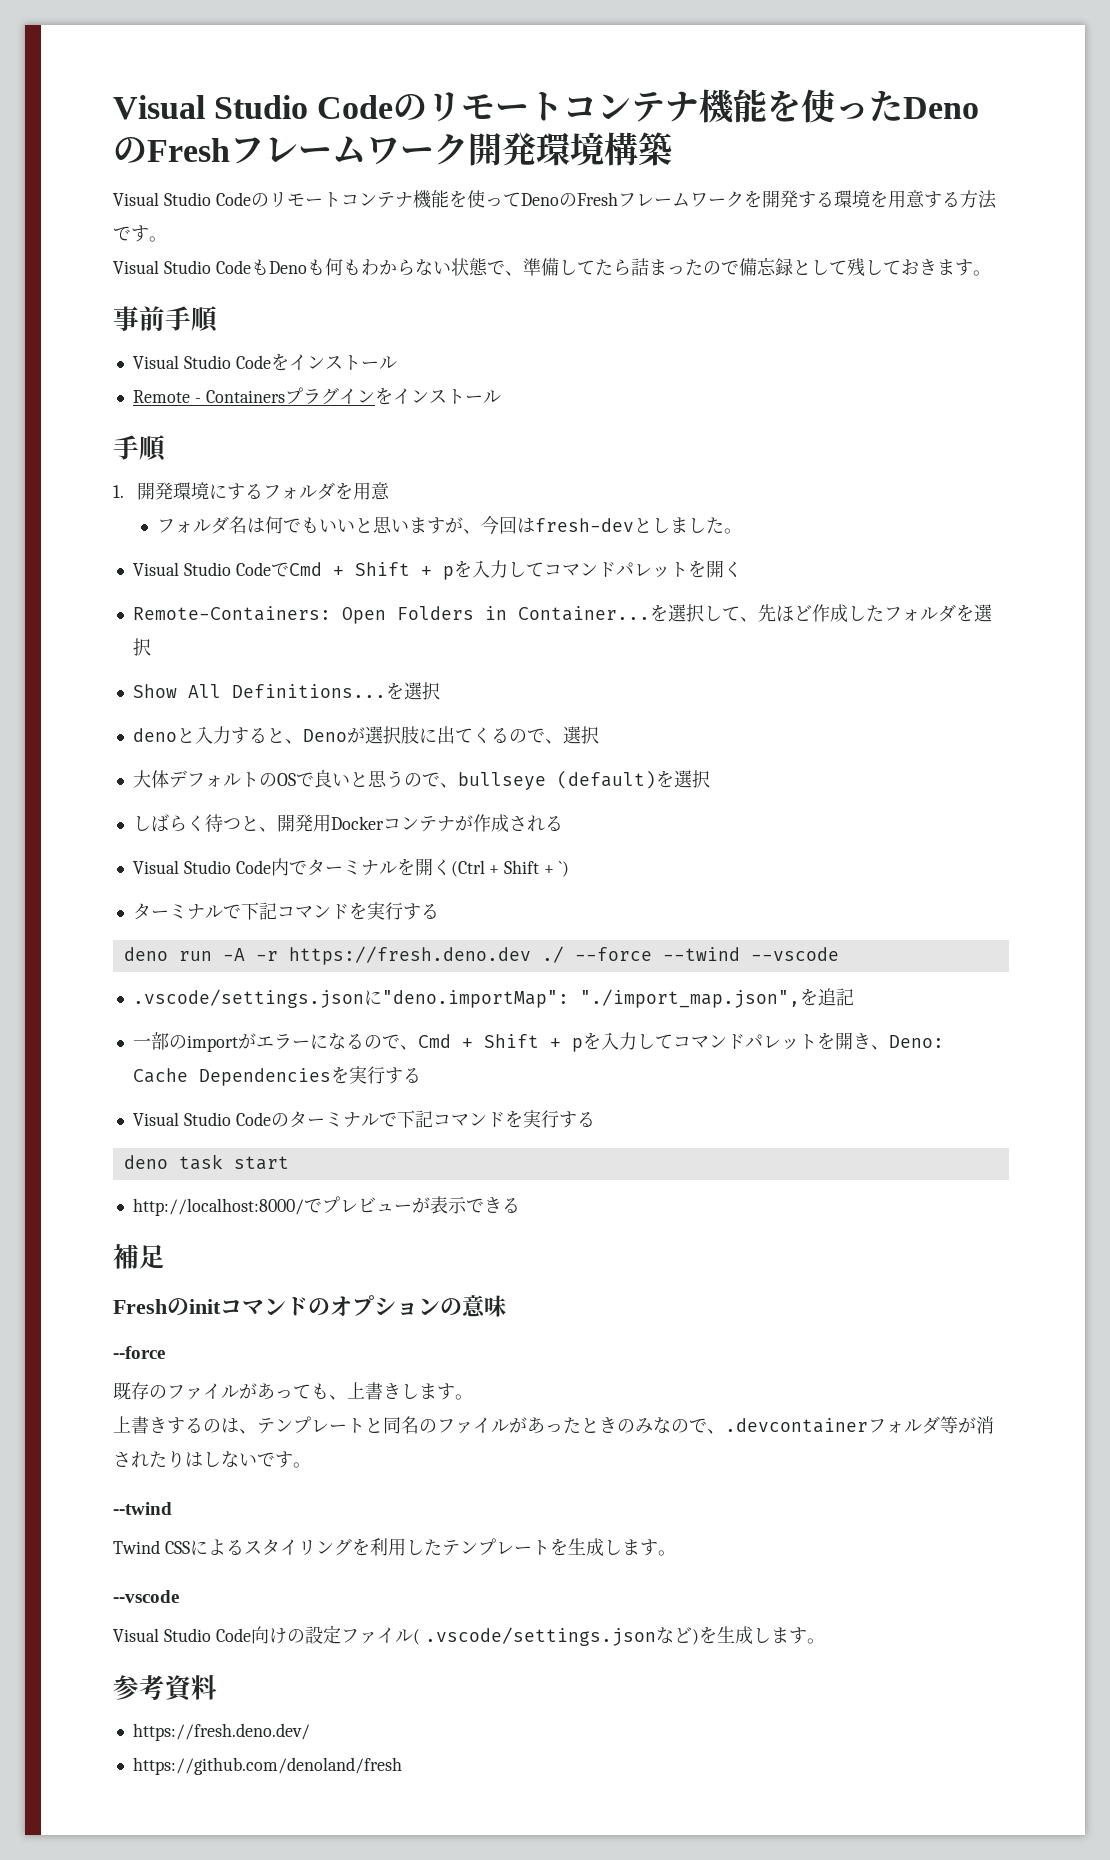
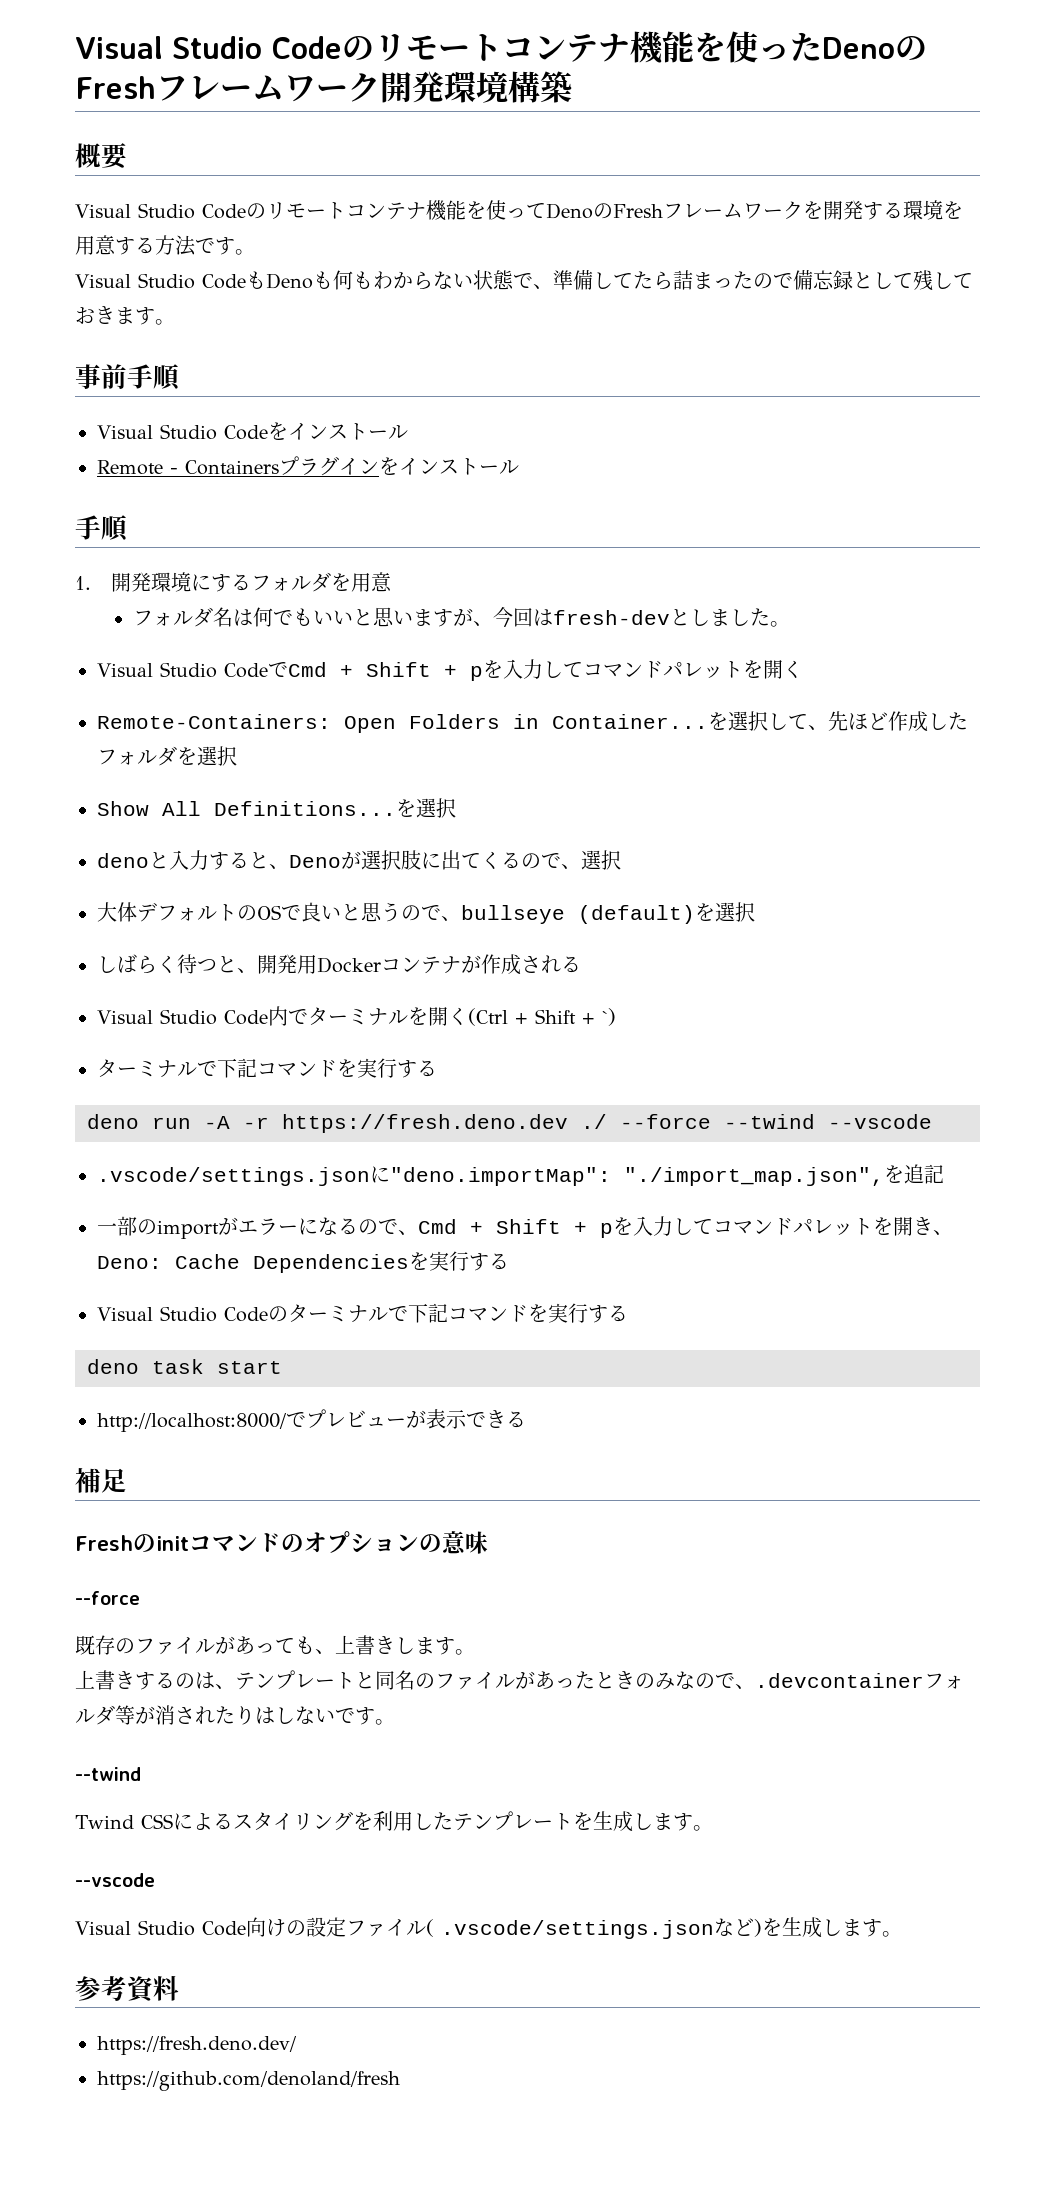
+ 概要

